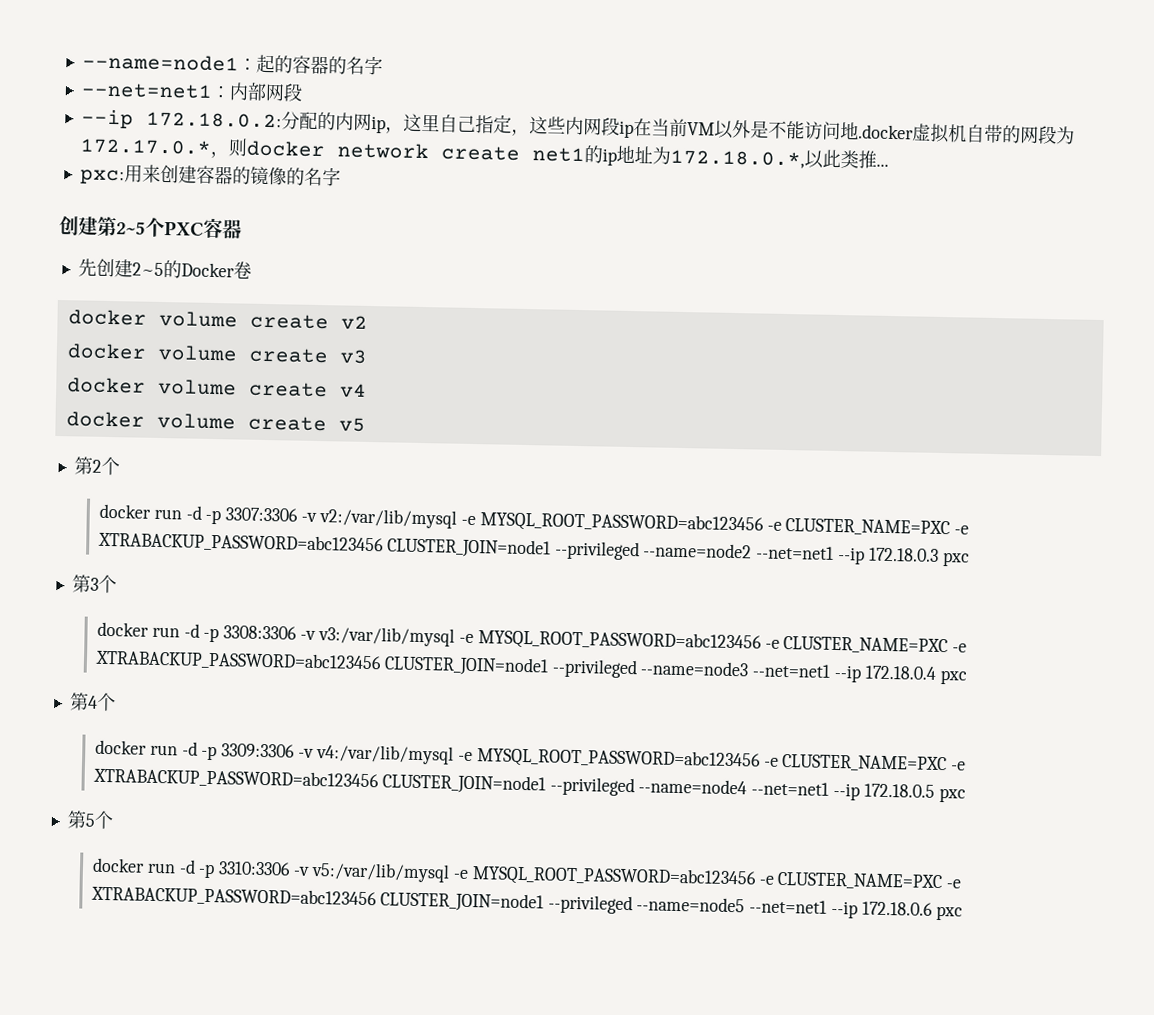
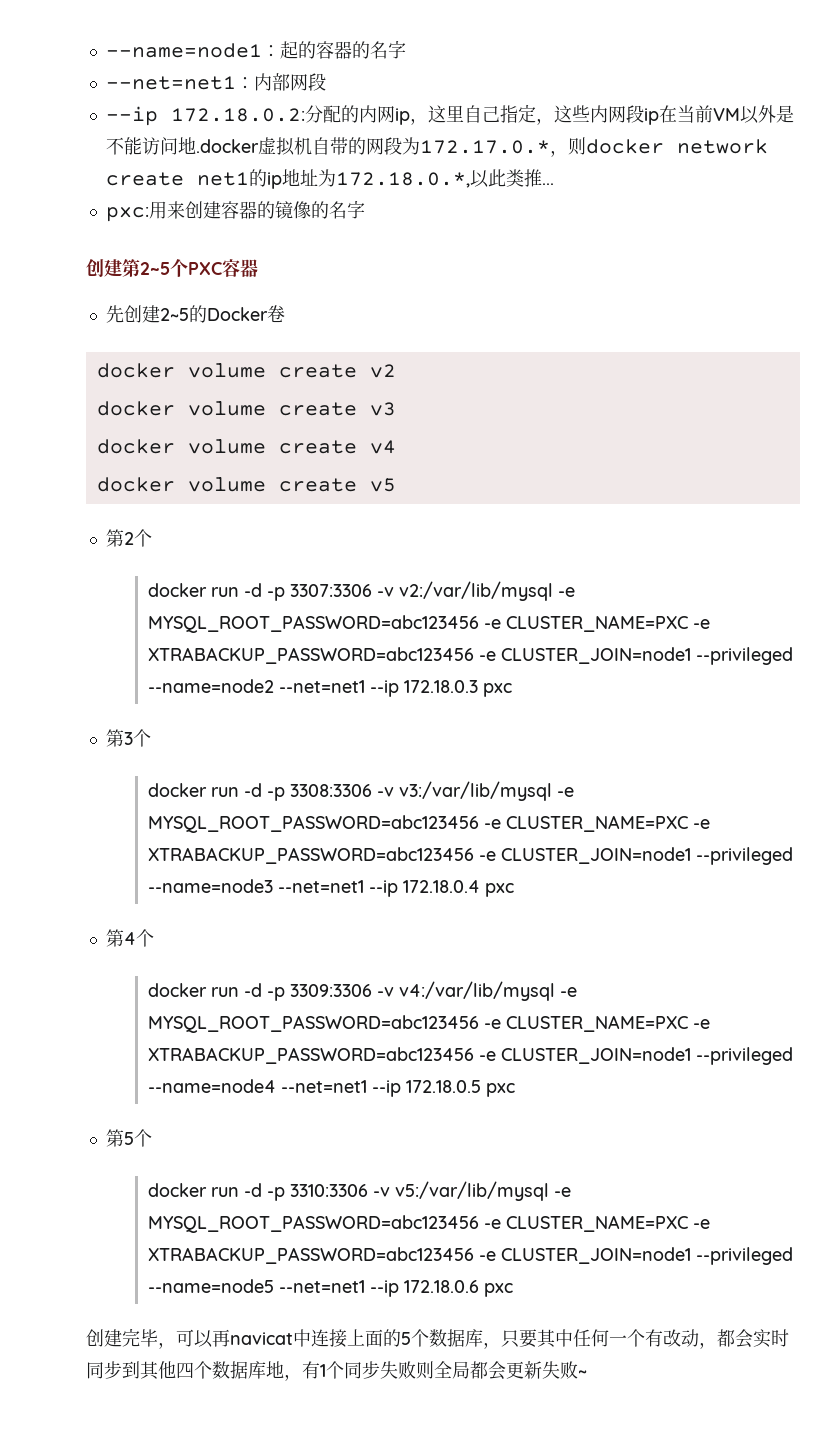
- docker run -d -p 3307:3306 -v v2:/var/lib/mysql -e MYSQL_ROOT_PASSWORD=abc123456 -e CLUSTER_NAME=PXC -e XTRABACKUP_PASSWORD=abc123456 CLUSTER_JOIN=node1 --privileged --name=node2 --net=net1 --ip 172.18.0.3 pxc
+ docker run -d -p 3307:3306 -v v2:/var/lib/mysql -e MYSQL_ROOT_PASSWORD=abc123456 -e CLUSTER_NAME=PXC -e XTRABACKUP_PASSWORD=abc123456 -e CLUSTER_JOIN=node1 --privileged --name=node2 --net=net1 --ip 172.18.0.3 pxc
- docker run -d -p 3308:3306 -v v3:/var/lib/mysql -e MYSQL_ROOT_PASSWORD=abc123456 -e CLUSTER_NAME=PXC -e XTRABACKUP_PASSWORD=abc123456 CLUSTER_JOIN=node1 --privileged --name=node3 --net=net1 --ip 172.18.0.4 pxc
+ docker run -d -p 3308:3306 -v v3:/var/lib/mysql -e MYSQL_ROOT_PASSWORD=abc123456 -e CLUSTER_NAME=PXC -e XTRABACKUP_PASSWORD=abc123456 -e CLUSTER_JOIN=node1 --privileged --name=node3 --net=net1 --ip 172.18.0.4 pxc
- docker run -d -p 3309:3306 -v v4:/var/lib/mysql -e MYSQL_ROOT_PASSWORD=abc123456 -e CLUSTER_NAME=PXC -e XTRABACKUP_PASSWORD=abc123456 CLUSTER_JOIN=node1 --privileged --name=node4 --net=net1 --ip 172.18.0.5 pxc
+ docker run -d -p 3309:3306 -v v4:/var/lib/mysql -e MYSQL_ROOT_PASSWORD=abc123456 -e CLUSTER_NAME=PXC -e XTRABACKUP_PASSWORD=abc123456 -e CLUSTER_JOIN=node1 --privileged --name=node4 --net=net1 --ip 172.18.0.5 pxc
- docker run -d -p 3310:3306 -v v5:/var/lib/mysql -e MYSQL_ROOT_PASSWORD=abc123456 -e CLUSTER_NAME=PXC -e XTRABACKUP_PASSWORD=abc123456 CLUSTER_JOIN=node1 --privileged --name=node5 --net=net1 --ip 172.18.0.6 pxc
+ docker run -d -p 3310:3306 -v v5:/var/lib/mysql -e MYSQL_ROOT_PASSWORD=abc123456 -e CLUSTER_NAME=PXC -e XTRABACKUP_PASSWORD=abc123456 -e CLUSTER_JOIN=node1 --privileged --name=node5 --net=net1 --ip 172.18.0.6 pxc
+ 创建完毕，可以再navicat中连接上面的5个数据库，只要其中任何一个有改动，都会实时同步到其他四个数据库地，有1个同步失败则全局都会更新失败~

